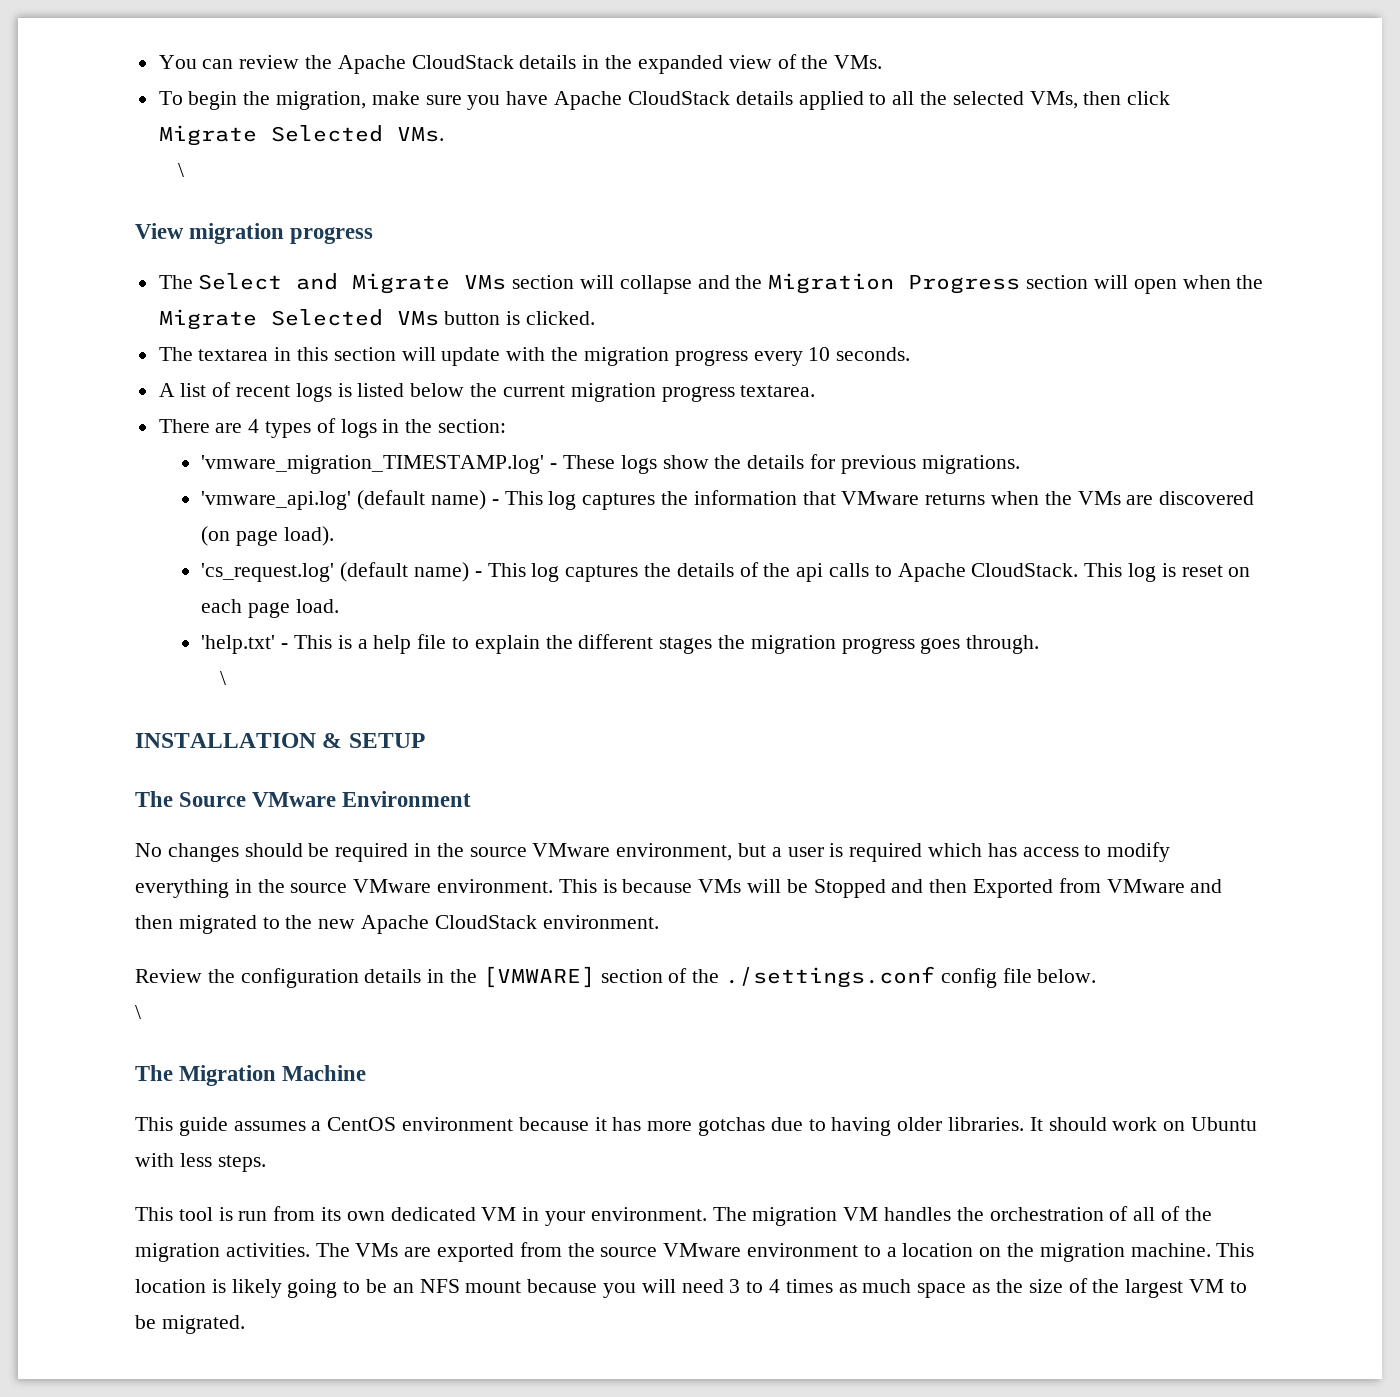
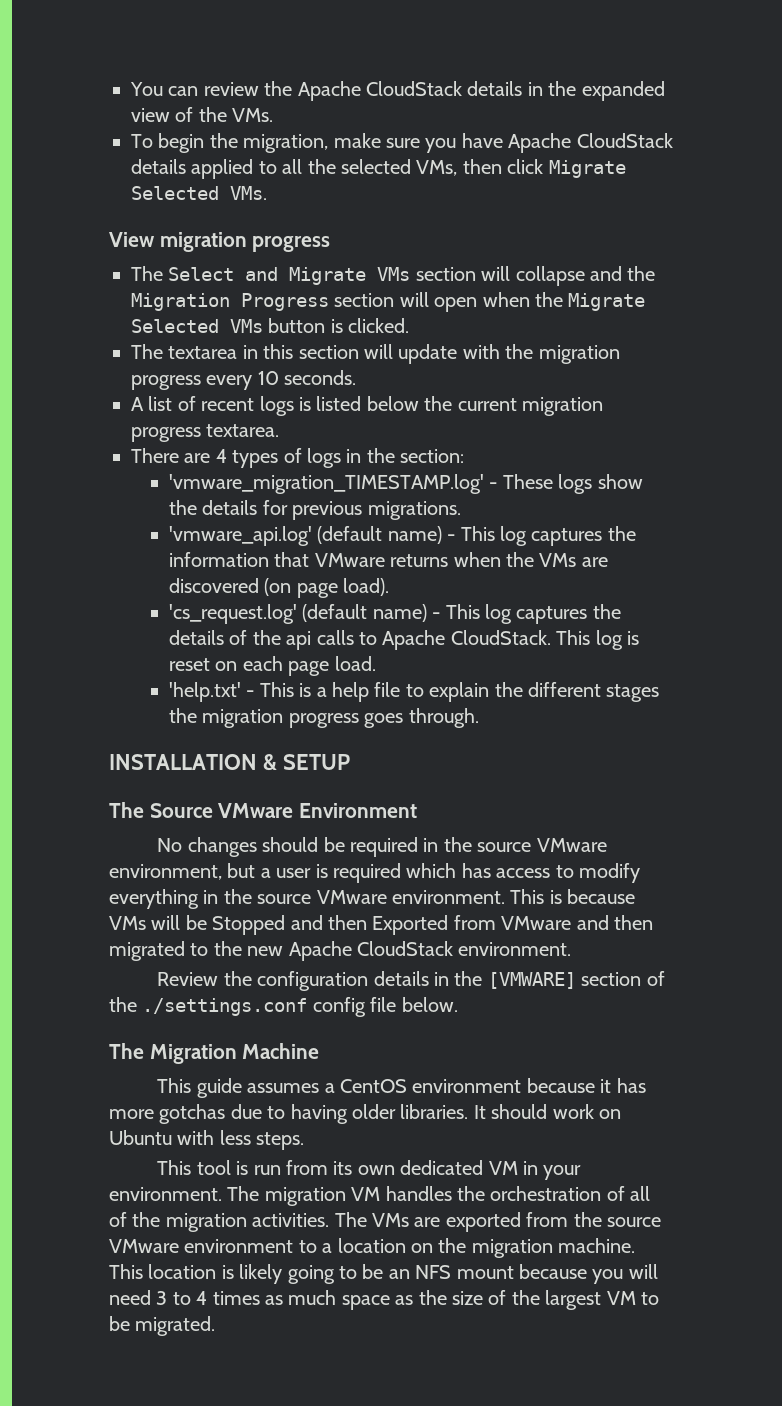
  To begin the migration, make sure you have Apache CloudStack details applied to all the selected VMs, then click Migrate Selected VMs.
- \
  'help.txt' - This is a help file to explain the different stages the migration progress goes through.
- \
  Review the configuration details in the [VMWARE] section of the ./settings.conf config file below.
- \

